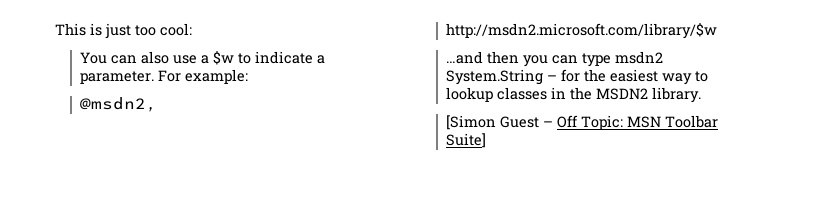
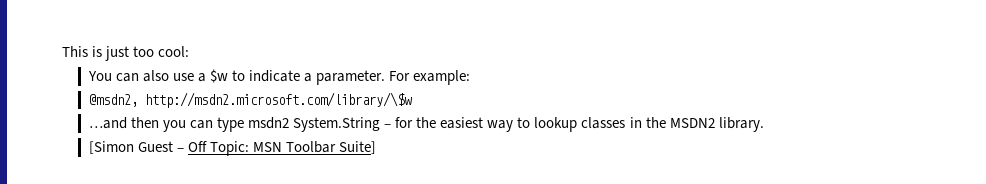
- @msdn2, http://msdn2.microsoft.com/library/$w
+ @msdn2, http://msdn2.microsoft.com/library/\$w

